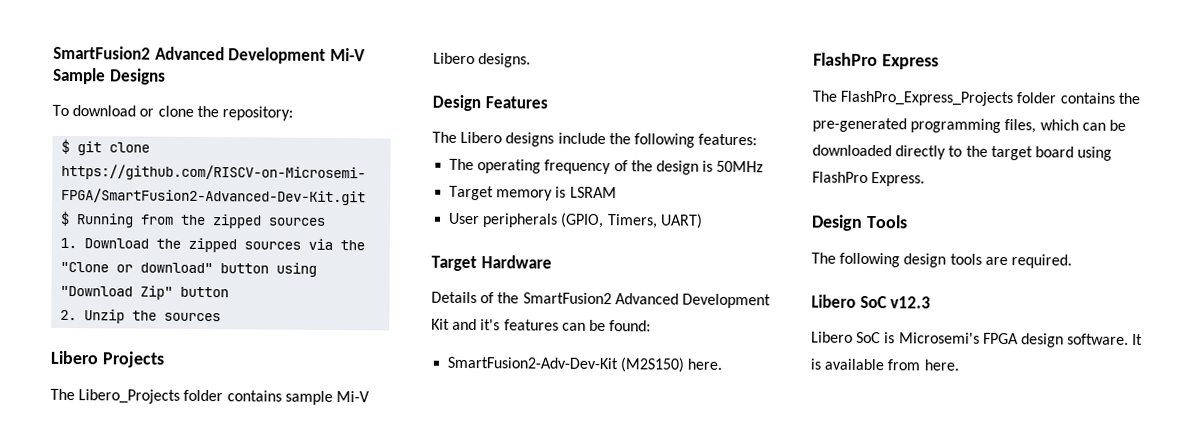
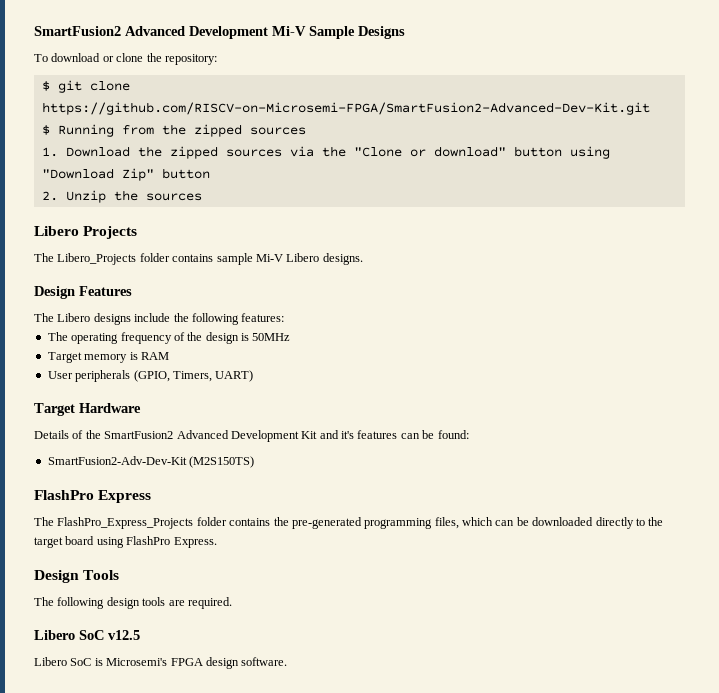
- Target memory is LSRAM
+ Target memory is RAM
- SmartFusion2-Adv-Dev-Kit (M2S150) here.
+ SmartFusion2-Adv-Dev-Kit (M2S150TS)
- Libero SoC v12.3
+ Libero SoC v12.5
- It is available from here.

